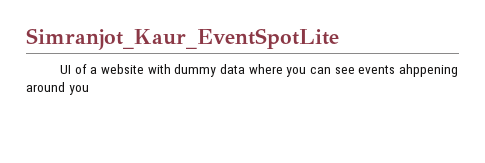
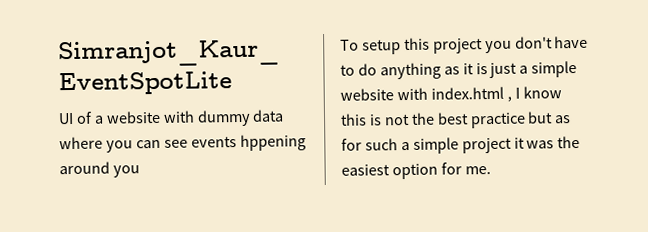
- UI of a website with dummy data where you can see events ahppening around you
+ UI of a website with dummy data where you can see events hppening around you
+ To setup this project you don't have to do anything as it is just a simple website with index.html , I know this is not the best practice but as for such a simple project it was the easiest option for me.

